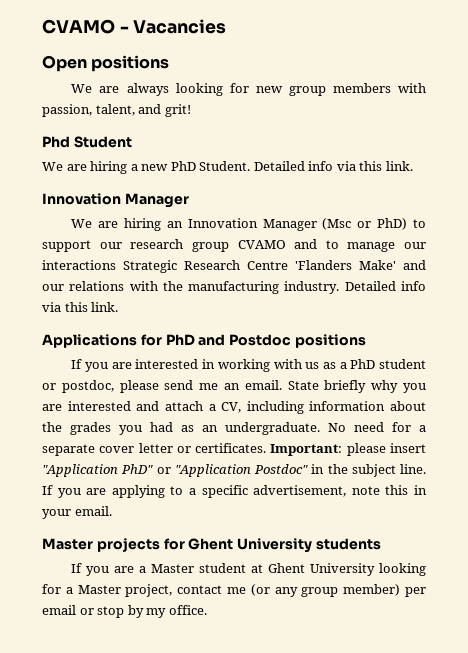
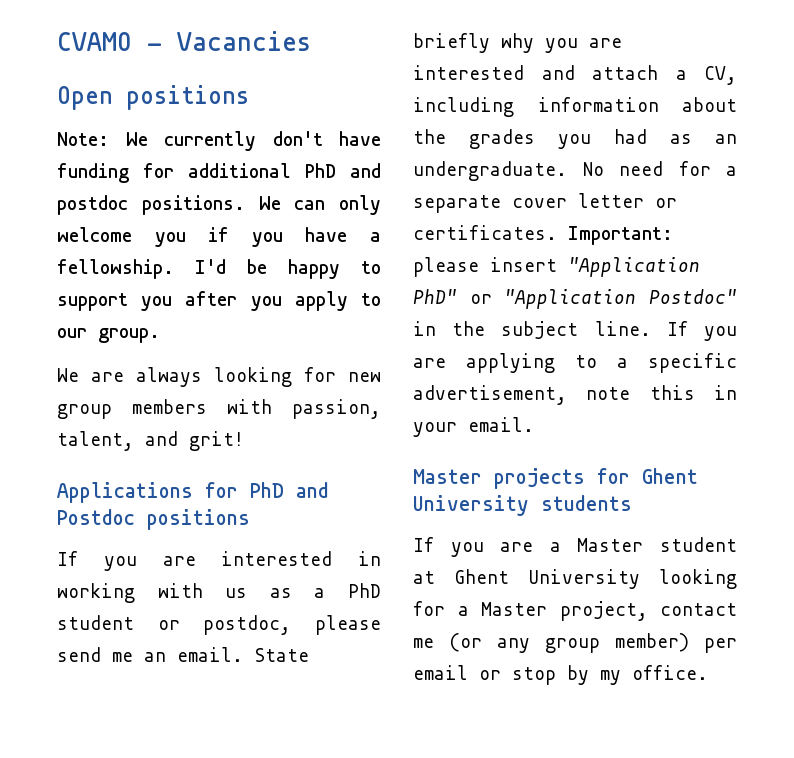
+ Note: We currently don't have funding for additional PhD and postdoc positions. We can only welcome you if you have a fellowship. I'd be happy to support you after you apply to our group.
- Phd Student
- We are hiring a new PhD Student. Detailed info via this link.
- Innovation Manager
- We are hiring an Innovation Manager (Msc or PhD) to support our research group CVAMO and to manage our interactions Strategic Research Centre 'Flanders Make' and our relations with the manufacturing industry. Detailed info via this link.

